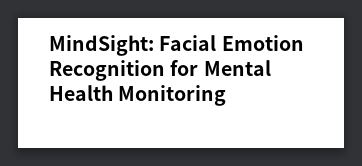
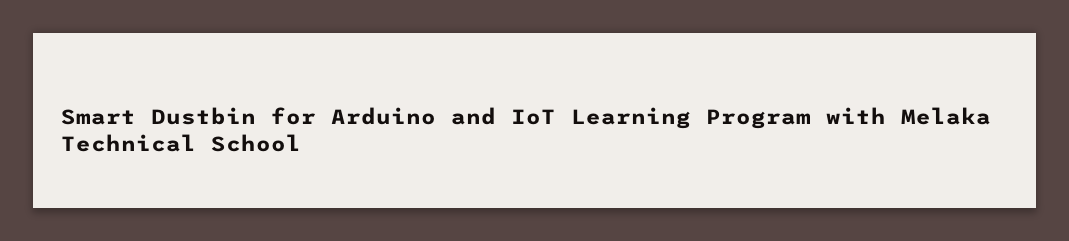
- MindSight: Facial Emotion Recognition for Mental Health Monitoring
+ Smart Dustbin for Arduino and IoT Learning Program with Melaka Technical School

